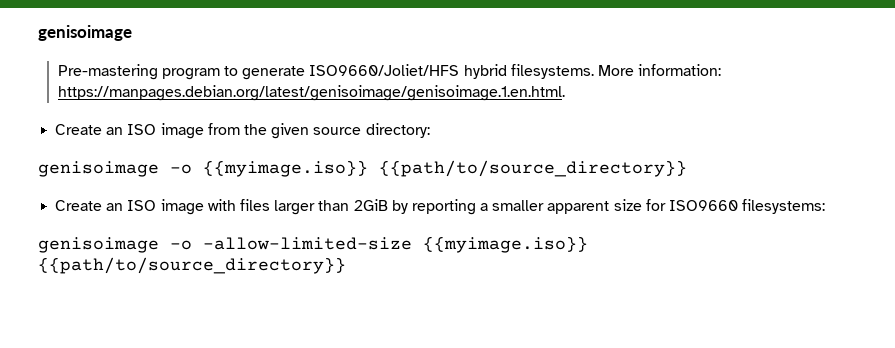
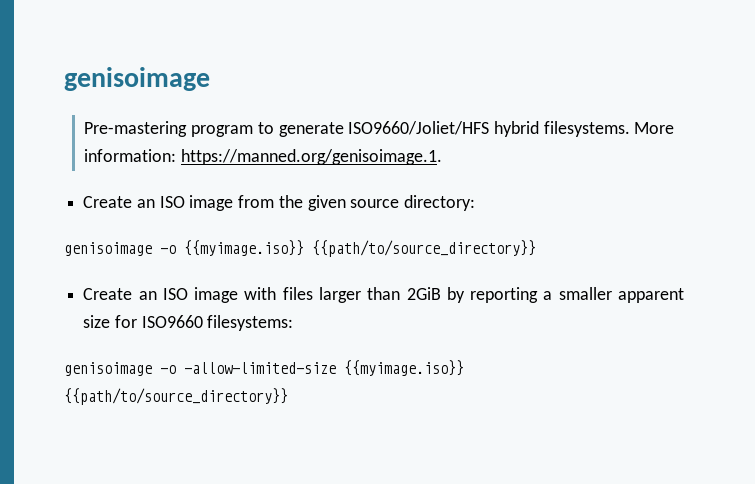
- More information: https://manpages.debian.org/latest/genisoimage/genisoimage.1.en.html.
+ More information: https://manned.org/genisoimage.1.

